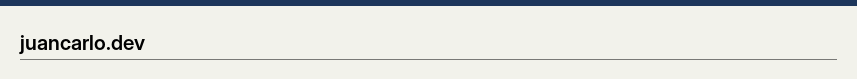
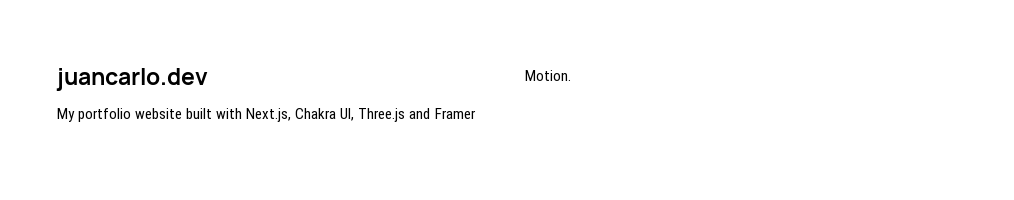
+ My portfolio website built with Next.js, Chakra UI, Three.js and Framer Motion.

